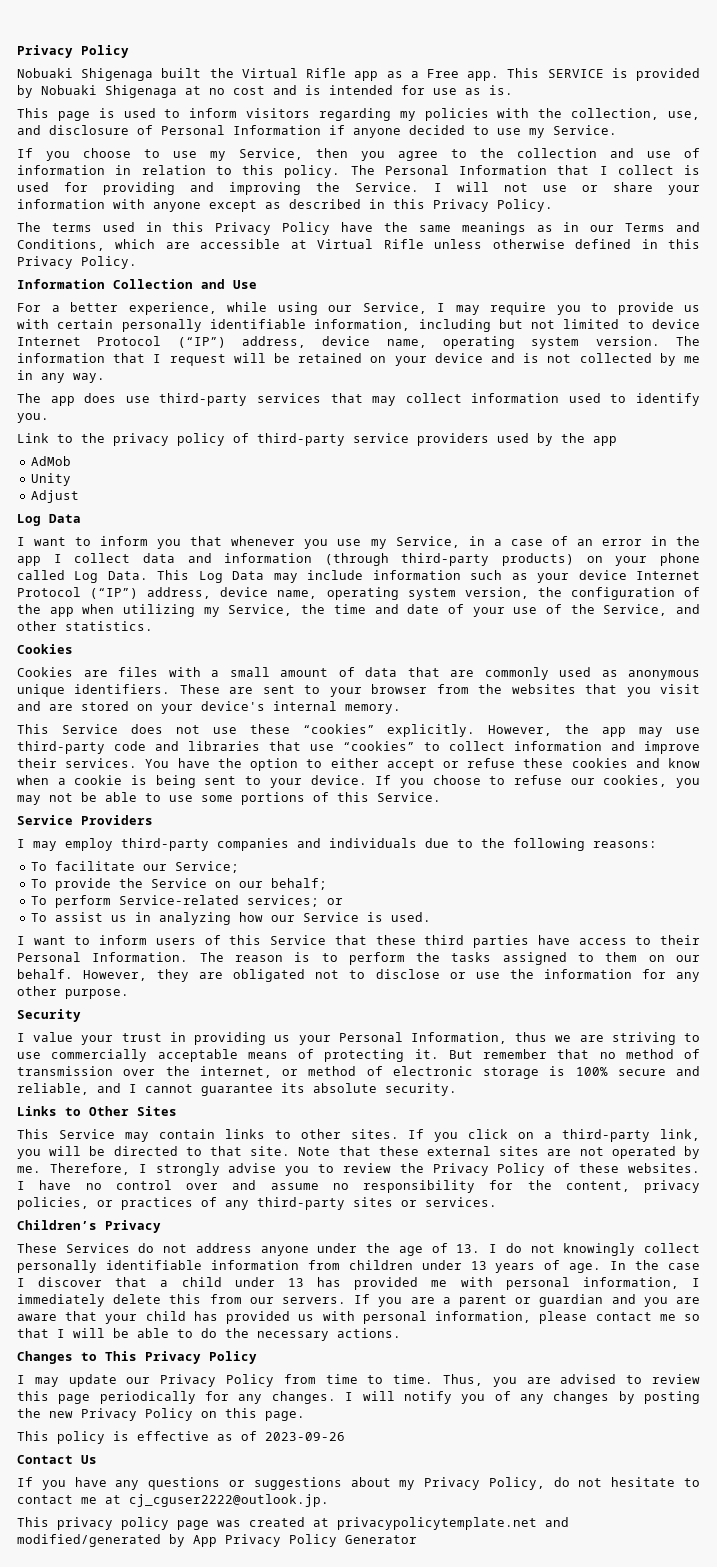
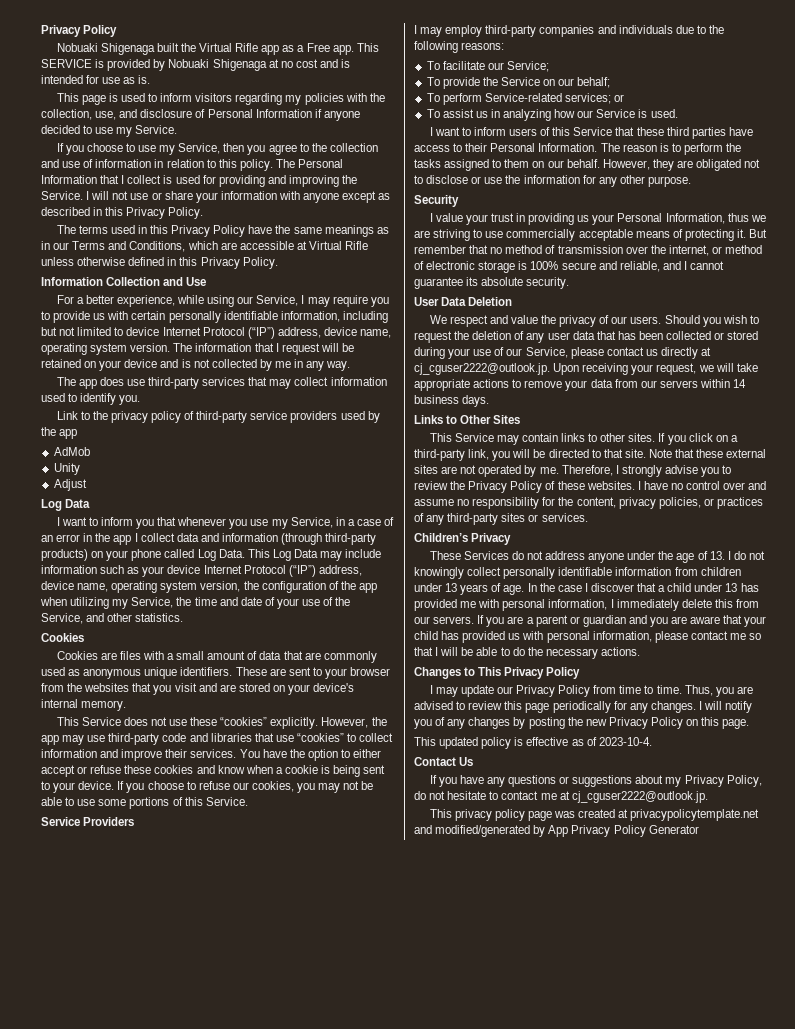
+ User Data Deletion
+ We respect and value the privacy of our users. Should you wish to request the deletion of any user data that has been collected or stored during your use of our Service, please contact us directly at cj_cguser2222@outlook.jp. Upon receiving your request, we will take appropriate actions to remove your data from our servers within 14 business days.
- This policy is effective as of 2023-09-26
+ This updated policy is effective as of 2023-10-4.

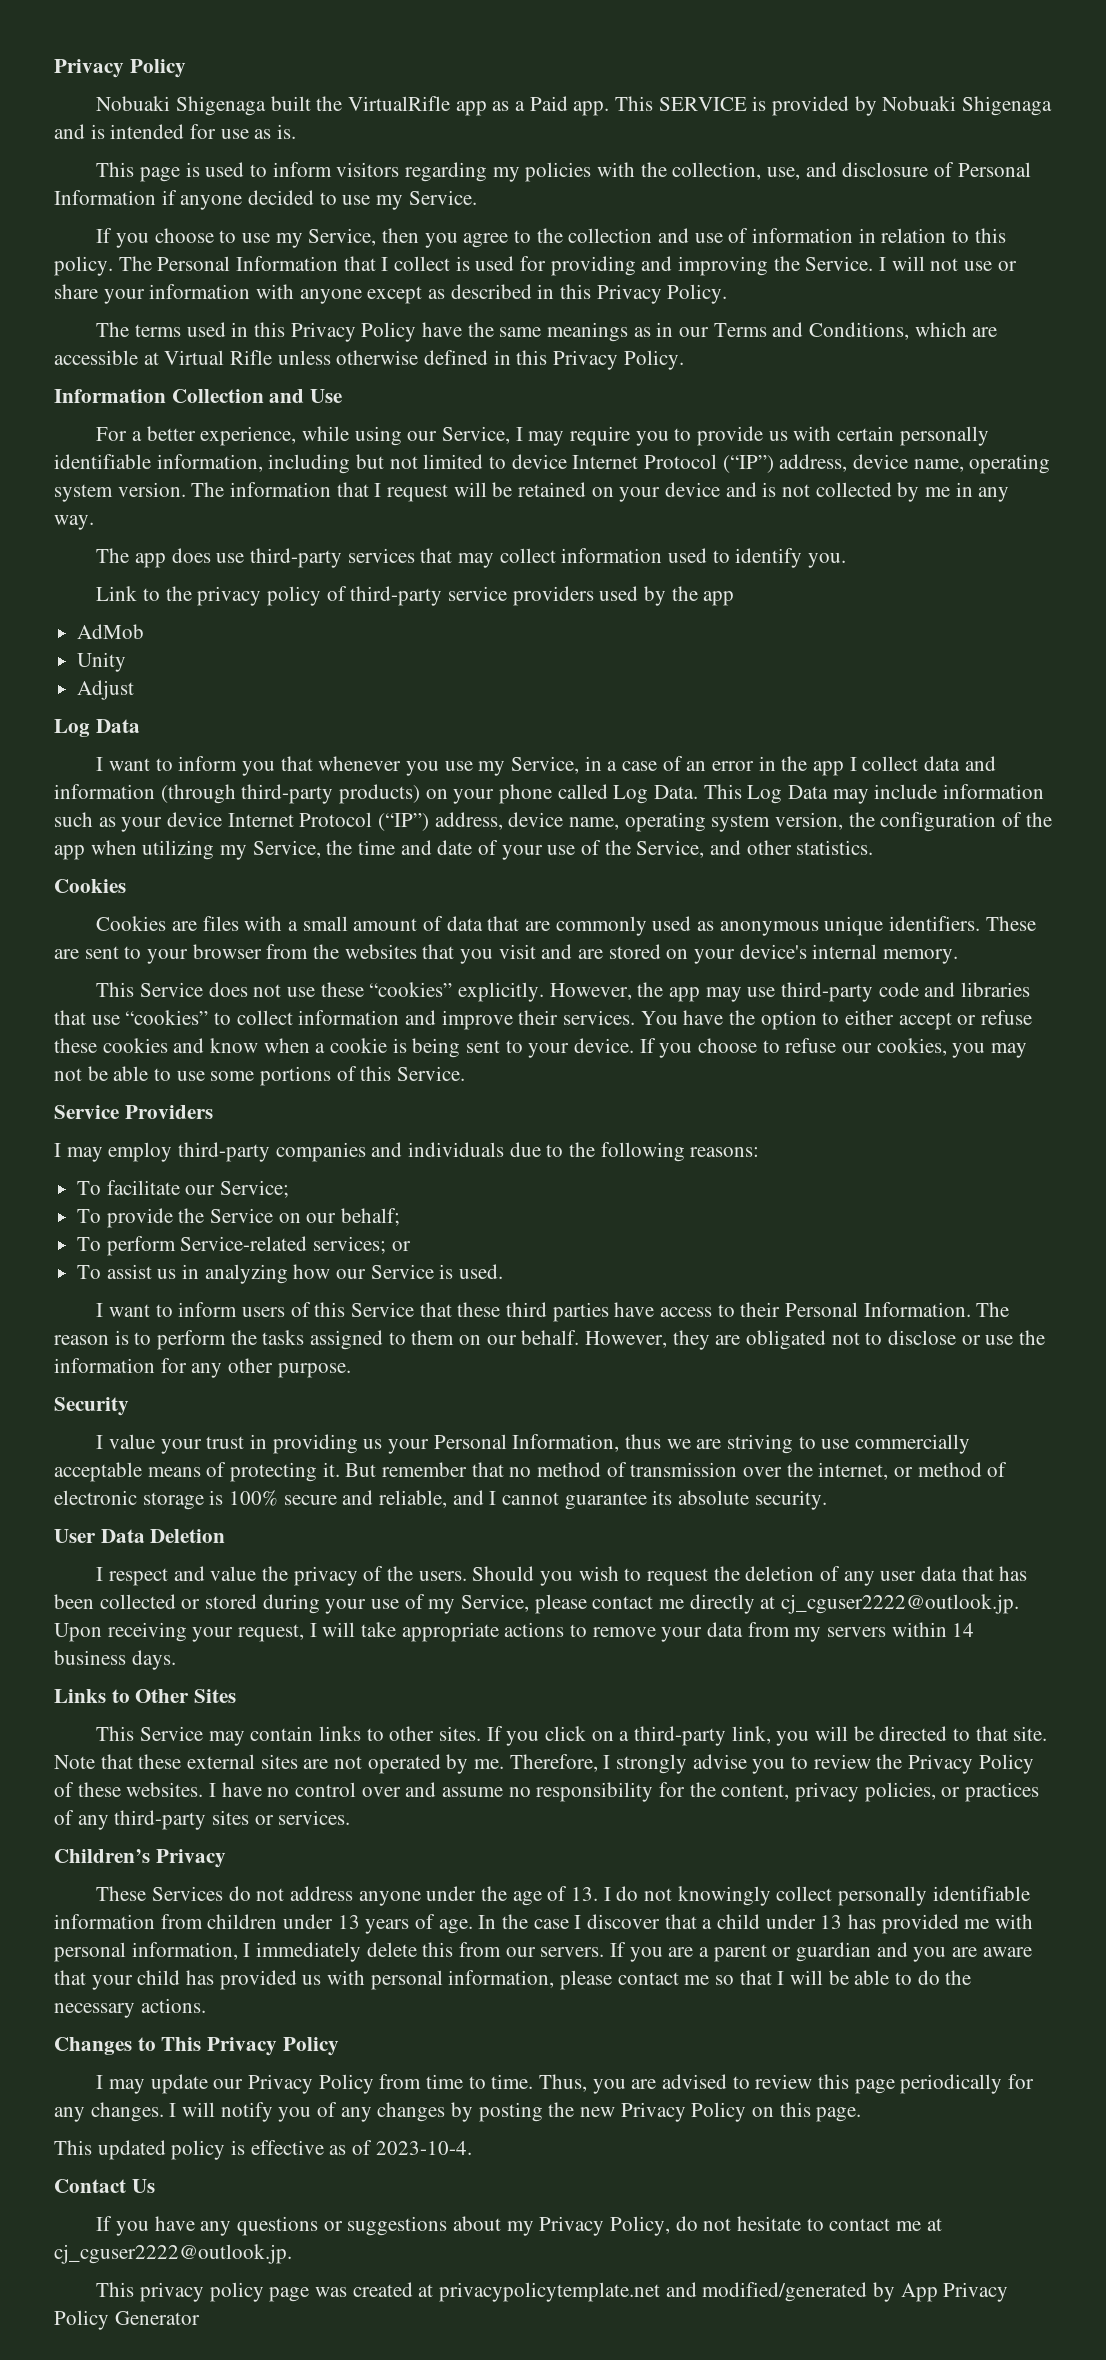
- Nobuaki Shigenaga built the Virtual Rifle app as a Free app.
+ Nobuaki Shigenaga built the VirtualRifle app as a Paid app.
- This SERVICE is provided by Nobuaki Shigenaga at no cost and is intended for use as is.
+ This SERVICE is provided by Nobuaki Shigenaga and is intended for use as is.
- We respect and value the privacy of our users.
+ I respect and value the privacy of the users.
- Should you wish to request the deletion of any user data that has been collected or stored during your use of our Service, please contact us directly at cj_cguser2222@outlook.jp. Upon receiving your request, we will take appropriate actions to remove your data from our servers within 14 business days.
+ Should you wish to request the deletion of any user data that has been collected or stored during your use of my Service, please contact me directly at cj_cguser2222@outlook.jp. Upon receiving your request, I will take appropriate actions to remove your data from my servers within 14 business days.

